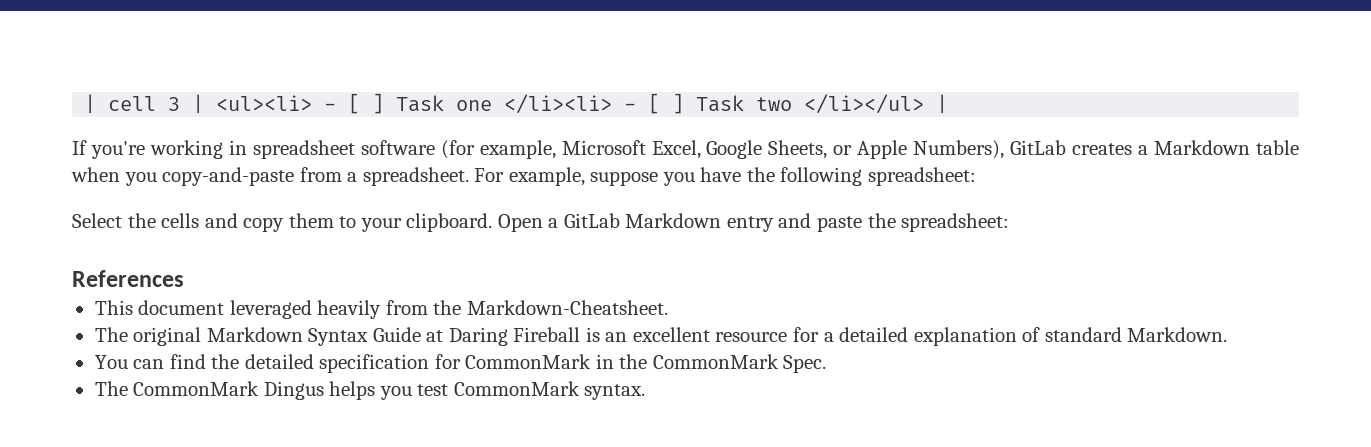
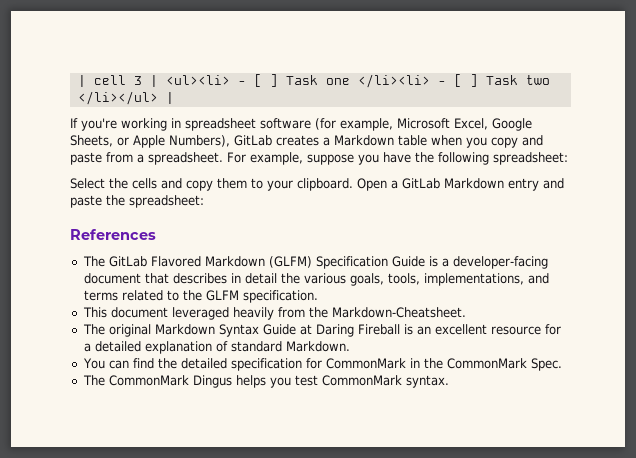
- If you're working in spreadsheet software (for example, Microsoft Excel, Google Sheets, or Apple Numbers), GitLab creates a Markdown table when you copy-and-paste from a spreadsheet.
+ If you're working in spreadsheet software (for example, Microsoft Excel, Google Sheets, or Apple Numbers), GitLab creates a Markdown table when you copy and paste from a spreadsheet.
+ The GitLab Flavored Markdown (GLFM) Specification Guide is a developer-facing document that describes in detail the various goals, tools, implementations, and terms related to the GLFM specification.

